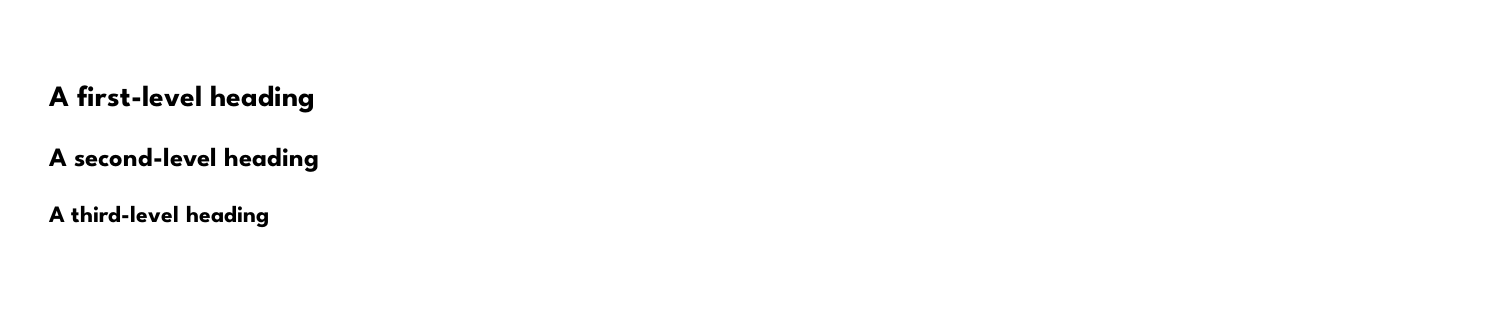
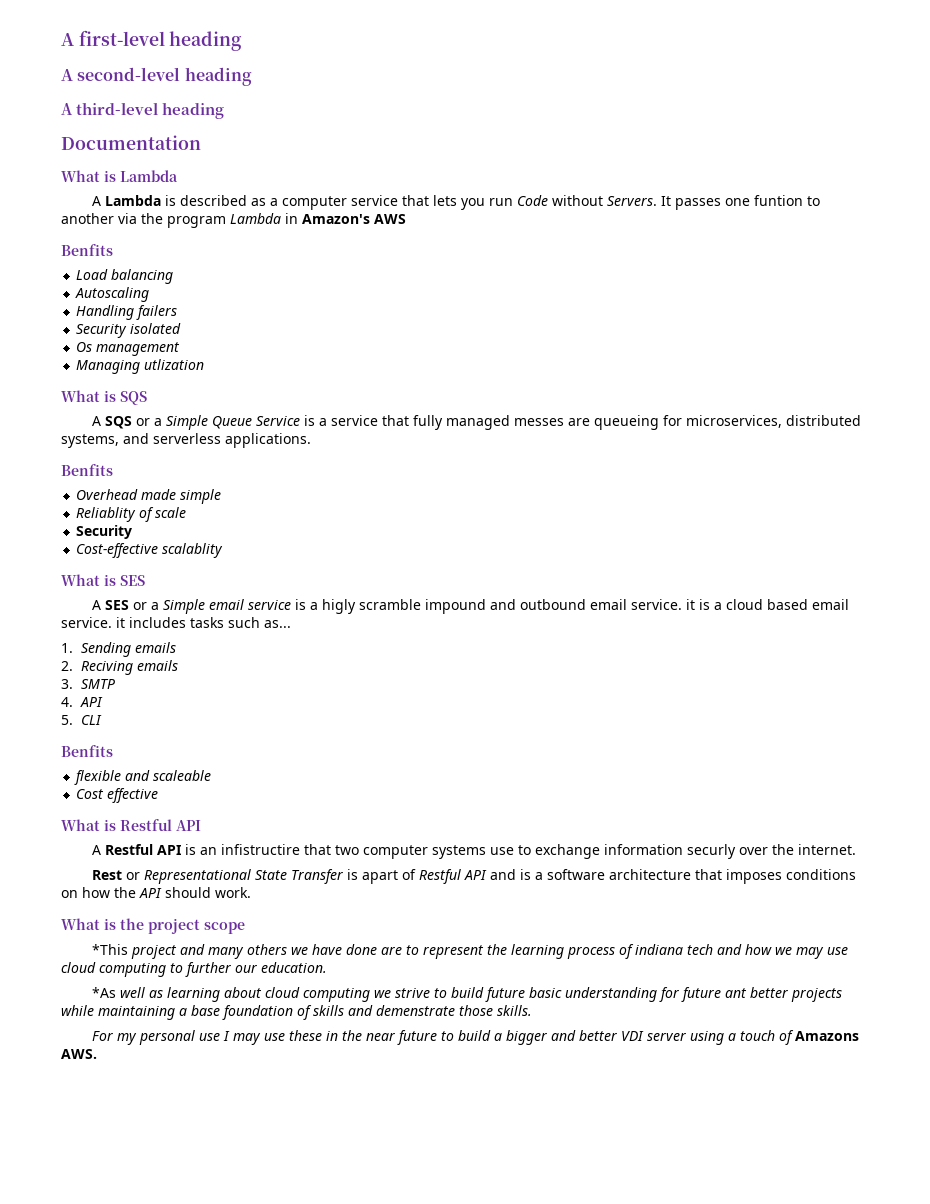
+ Documentation
+ What is Lambda
+ A Lambda is described as a computer service that lets you run Code without Servers. It passes one funtion to another via the program Lambda in Amazon's AWS
+ Benfits
+ Load balancing
+ Autoscaling
+ Handling failers
+ Security isolated
+ Os management
+ Managing utlization
+ What is SQS
+ A SQS or a Simple Queue Service is a service that fully managed messes are queueing for microservices, distributed systems, and serverless applications.
+ Benfits
+ Overhead made simple
+ Reliablity of scale
+ Security
+ Cost-effective scalablity
+ What is SES
+ A SES or a Simple email service is a higly scramble impound and outbound email service. it is a cloud based email service. it includes tasks such as...
+ 1. Sending emails
+ 2. Reciving emails
+ 3. SMTP
+ 4. API
+ 5. CLI
+ Benfits
+ flexible and scaleable
+ Cost effective
+ What is Restful API
+ A Restful API is an infistructire that two computer systems use to exchange information securly over the internet.
+ Rest or Representational State Transfer is apart of Restful API and is a software architecture that imposes conditions on how the API should work.
+ What is the project scope
+ *This project and many others we have done are to represent the learning process of indiana tech and how we may use cloud computing to further our education.
+ *As well as learning about cloud computing we strive to build future basic understanding for future ant better projects while maintaining a base foundation of skills and demenstrate those skills.
+ For my personal use I may use these in the near future to build a bigger and better VDI server using a touch of Amazons AWS.

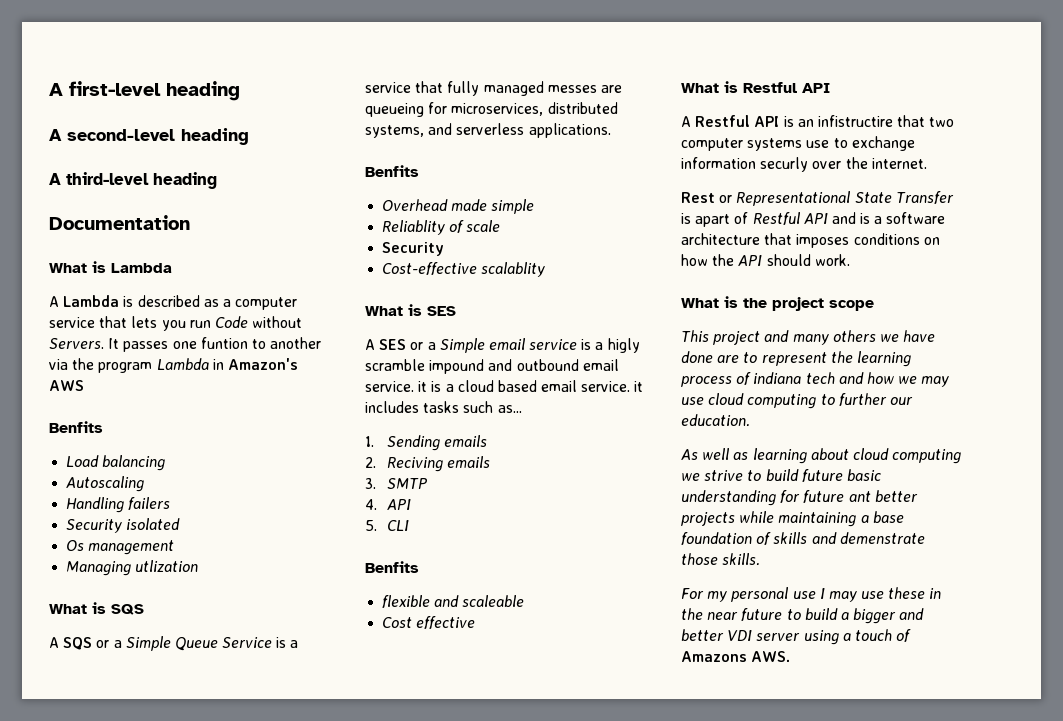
- *This project and many others we have done are to represent the learning process of indiana tech and how we may use cloud computing to further our education.
+ This project and many others we have done are to represent the learning process of indiana tech and how we may use cloud computing to further our education.
- *As well as learning about cloud computing we strive to build future basic understanding for future ant better projects while maintaining a base foundation of skills and demenstrate those skills.
+ As well as learning about cloud computing we strive to build future basic understanding for future ant better projects while maintaining a base foundation of skills and demenstrate those skills.

